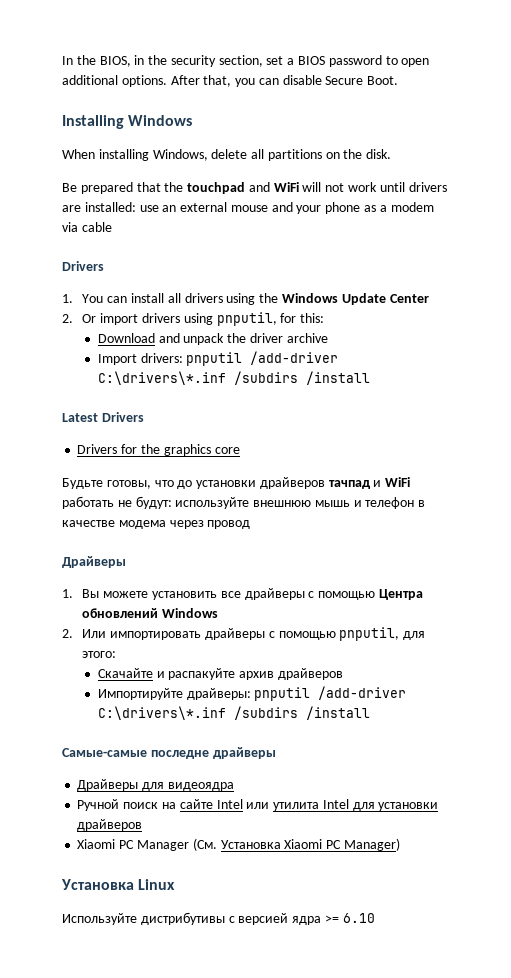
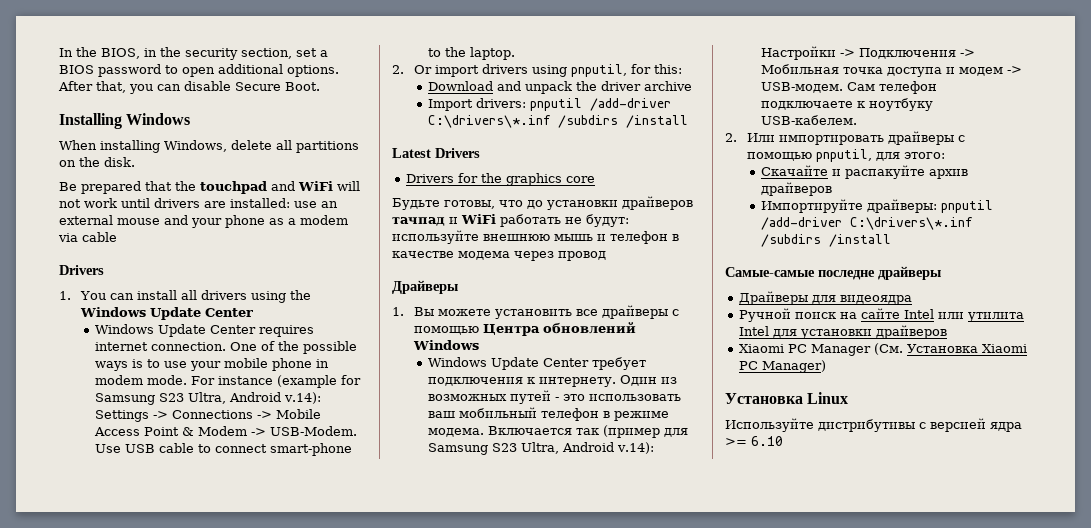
+ Windows Update Center requires internet connection. One of the possible ways is to use your mobile phone in modem mode. For instance (example for Samsung S23 Ultra, Android v.14): Settings -> Connections -> Mobile Access Point & Modem -> USB-Modem. Use USB cable to connect smart-phone to the laptop.
+ Windows Update Center требует подключения к интернету. Один из возможных путей - это использовать ваш мобильный телефон в режиме модема. Включается так (пример для Samsung S23 Ultra, Android v.14): Настройки -> Подключения -> Мобильная точка доступа и модем -> USB-модем. Сам телефон подключаете к ноутбуку USB-кабелем.

